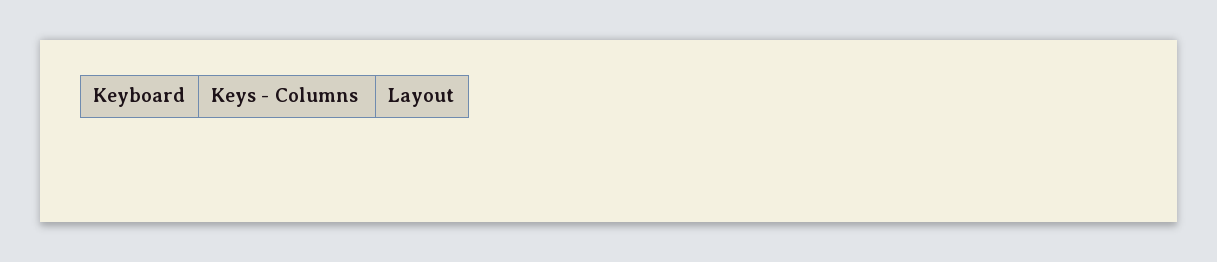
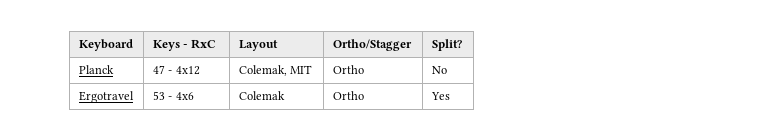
- Keyboard | Keys - Columns | Layout
+ Keyboard | Keys - RxC | Layout | Ortho/Stagger | Split?
+ Planck | 47 - 4x12 | Colemak, MIT | Ortho | No
+ Ergotravel | 53 - 4x6 | Colemak | Ortho | Yes

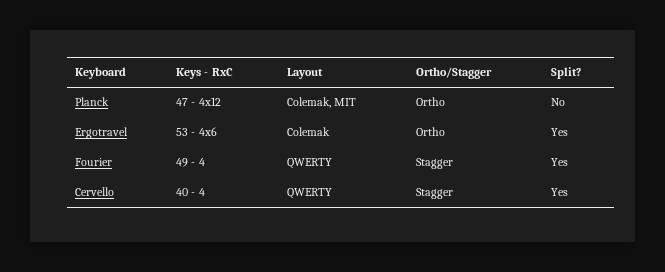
+ Fourier | 49 - 4 | QWERTY | Stagger | Yes
+ Cervello | 40 - 4 | QWERTY | Stagger | Yes

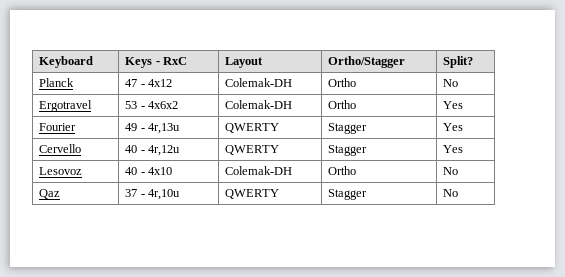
- Planck | 47 - 4x12 | Colemak, MIT | Ortho | No
+ Planck | 47 - 4x12 | Colemak-DH | Ortho | No
- Ergotravel | 53 - 4x6 | Colemak | Ortho | Yes
+ Ergotravel | 53 - 4x6x2 | Colemak-DH | Ortho | Yes
- Fourier | 49 - 4 | QWERTY | Stagger | Yes
+ Fourier | 49 - 4r,13u | QWERTY | Stagger | Yes
- Cervello | 40 - 4 | QWERTY | Stagger | Yes
+ Cervello | 40 - 4r,12u | QWERTY | Stagger | Yes
+ Lesovoz | 40 - 4x10 | Colemak-DH | Ortho | No
+ Qaz | 37 - 4r,10u | QWERTY | Stagger | No

